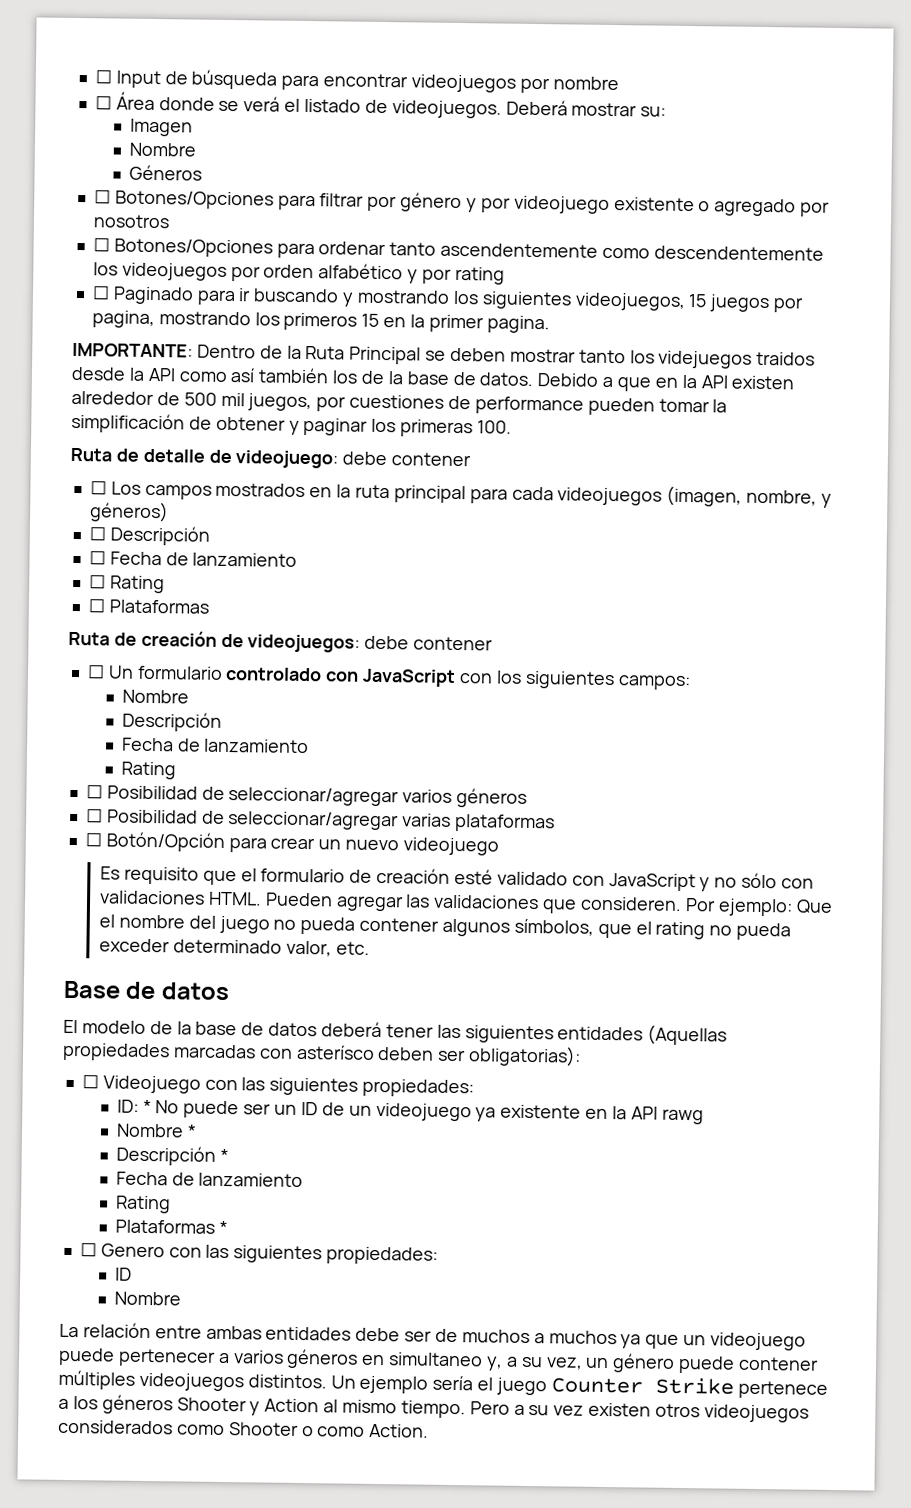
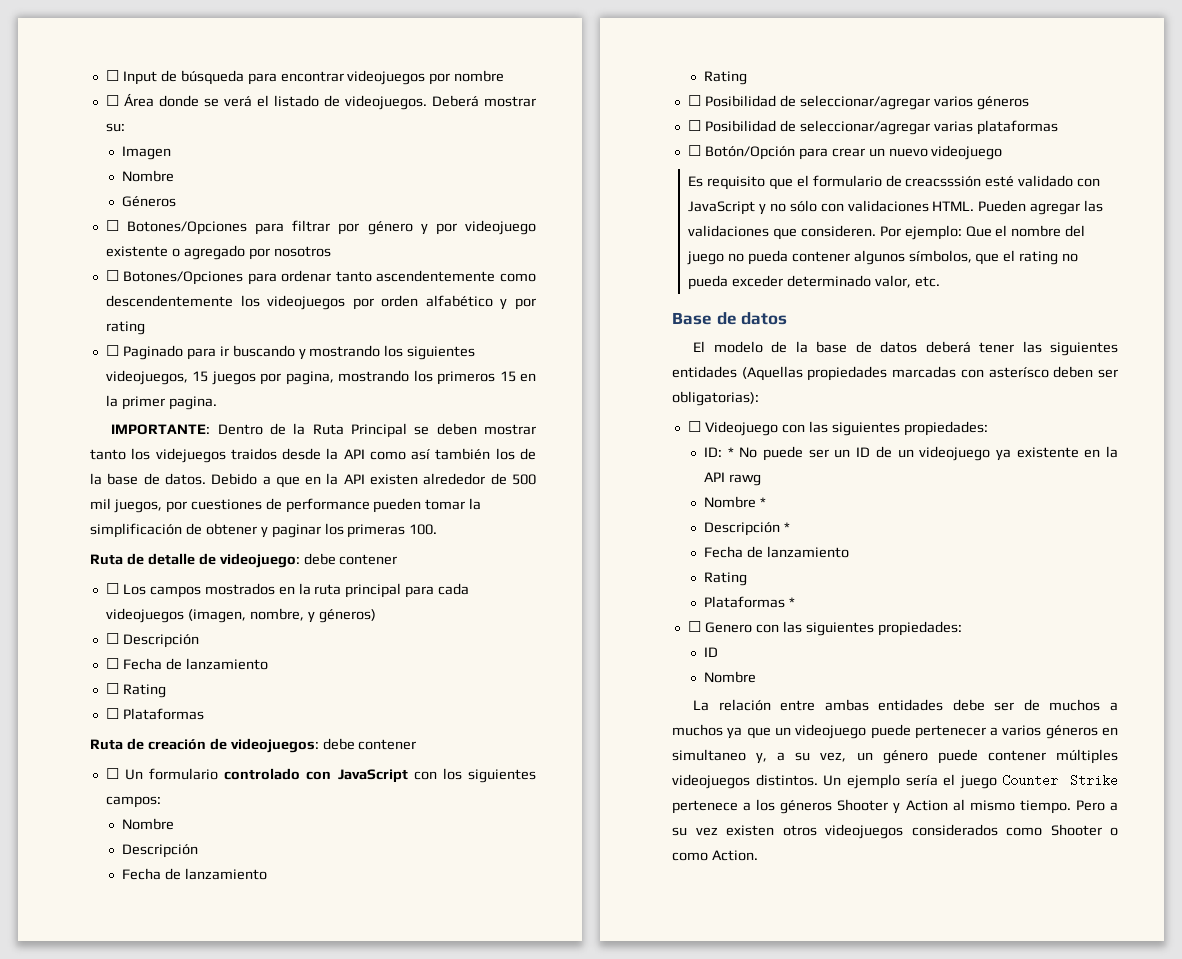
- Es requisito que el formulario de creación esté validado con JavaScript y no sólo con validaciones HTML.
+ Es requisito que el formulario de creacsssión esté validado con JavaScript y no sólo con validaciones HTML.

